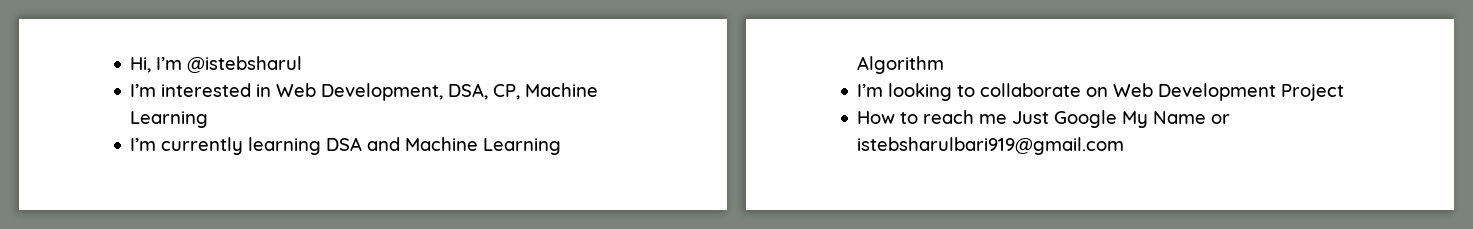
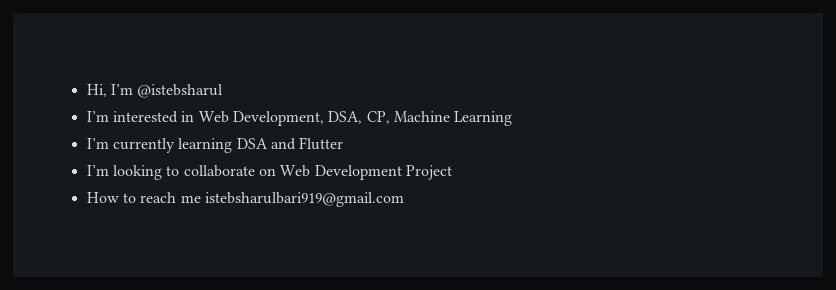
- I’m currently learning DSA and Machine Learning Algorithm
+ I’m currently learning DSA and Flutter
- How to reach me Just Google My Name or istebsharulbari919@gmail.com
+ How to reach me istebsharulbari919@gmail.com

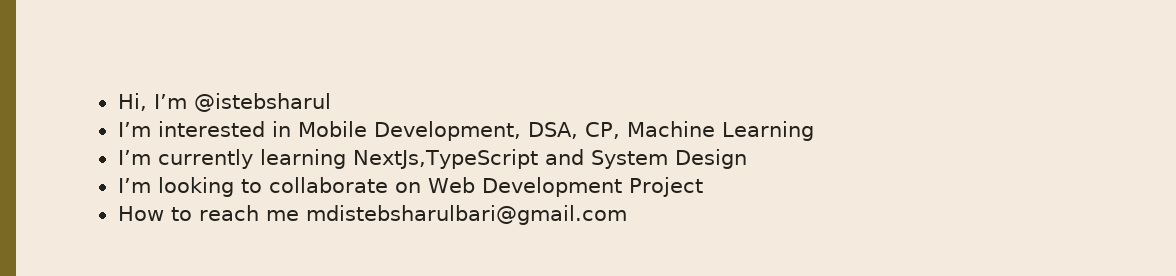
- I’m interested in Web Development, DSA, CP, Machine Learning
+ I’m interested in Mobile Development, DSA, CP, Machine Learning
- I’m currently learning DSA and Flutter
+ I’m currently learning NextJs,TypeScript and System Design
- How to reach me istebsharulbari919@gmail.com
+ How to reach me mdistebsharulbari@gmail.com

